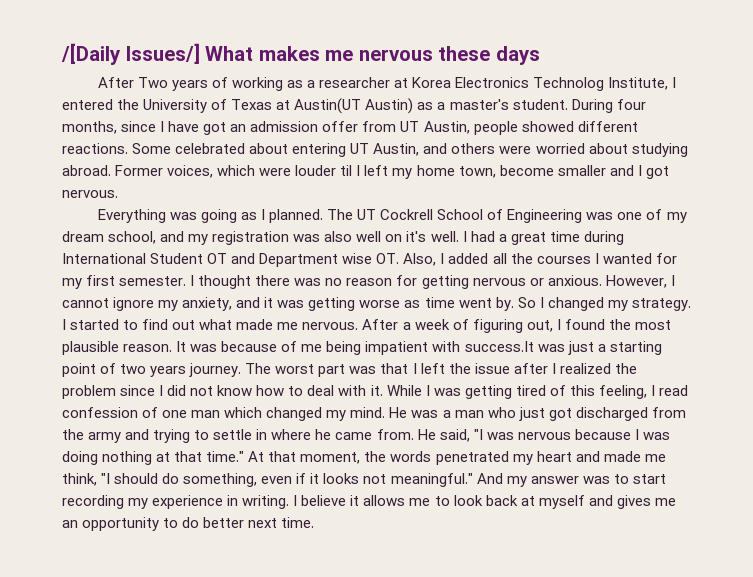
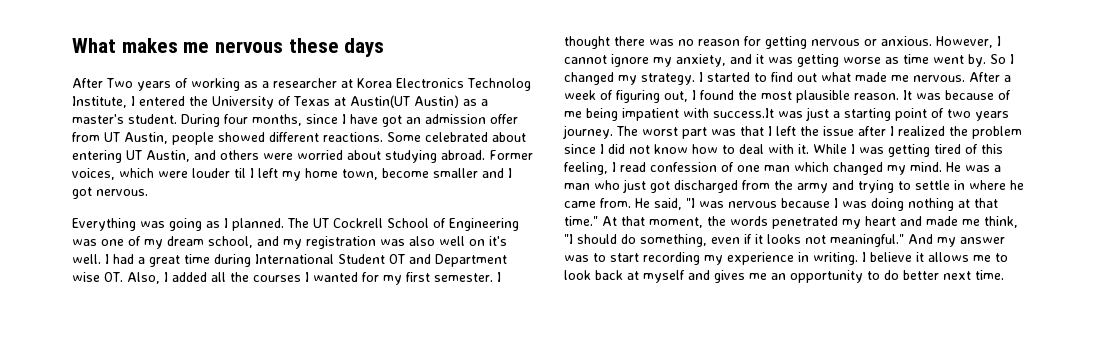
- /[Daily Issues/] What makes me nervous these days
+ What makes me nervous these days

